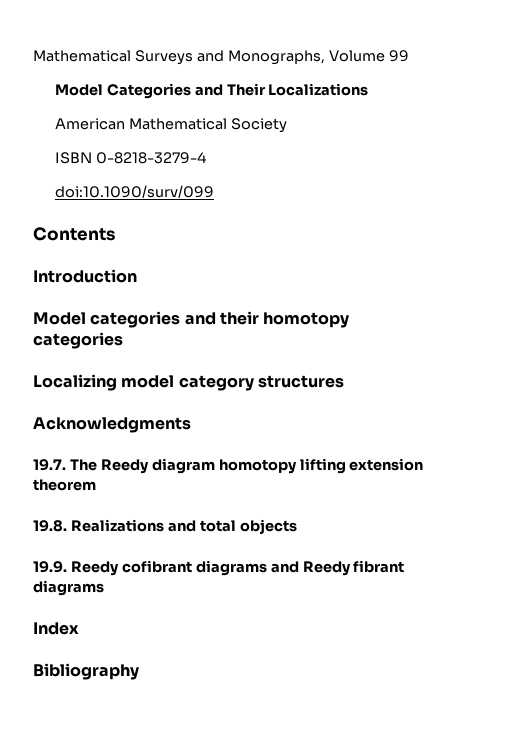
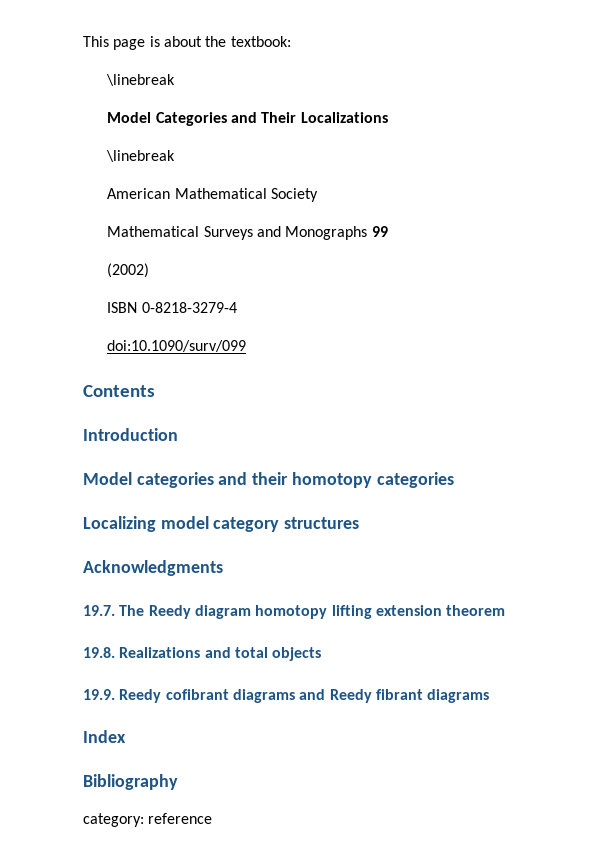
- Mathematical Surveys and Monographs, Volume 99
+ This page is about the textbook:
+ \linebreak
  Model Categories and Their Localizations
+ \linebreak
+ Mathematical Surveys and Monographs 99
+ (2002)
+ category: reference

